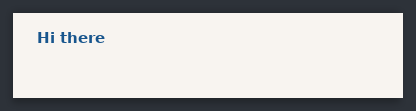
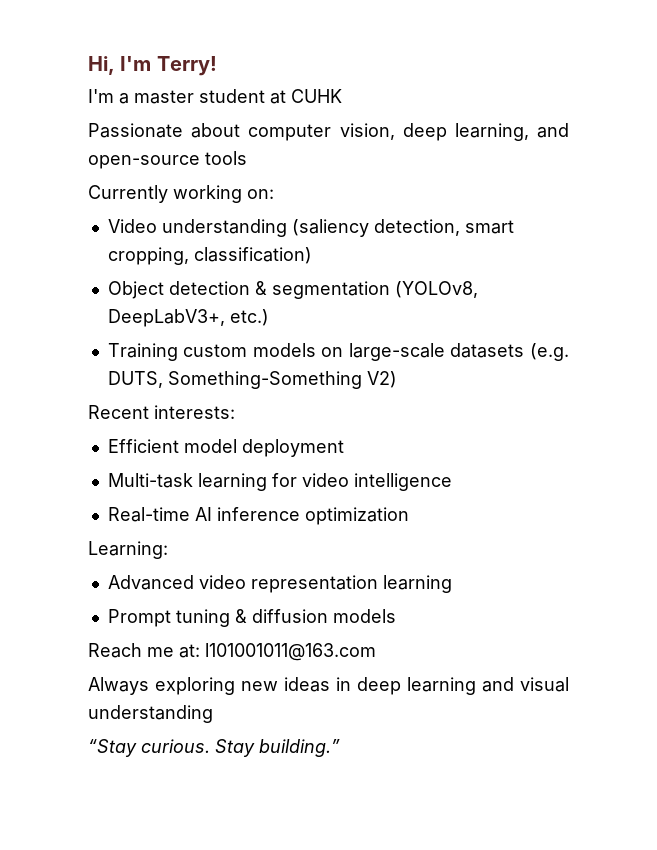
- Hi there
+ Hi, I'm Terry!
+ I'm a master student at CUHK
+ Passionate about computer vision, deep learning, and open-source tools
+ Currently working on:
+ Video understanding (saliency detection, smart cropping, classification)
+ Object detection & segmentation (YOLOv8, DeepLabV3+, etc.)
+ Training custom models on large-scale datasets (e.g. DUTS, Something-Something V2)
+ Recent interests:
+ Efficient model deployment
+ Multi-task learning for video intelligence
+ Real-time AI inference optimization
+ Learning:
+ Advanced video representation learning
+ Prompt tuning & diffusion models
+ Reach me at: l101001011@163.com
+ Always exploring new ideas in deep learning and visual understanding
+ “Stay curious. Stay building.”

